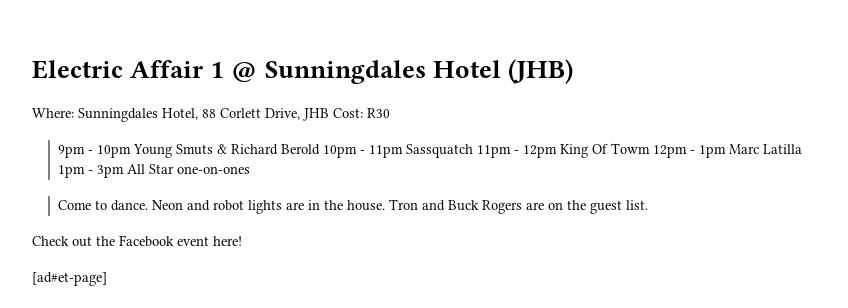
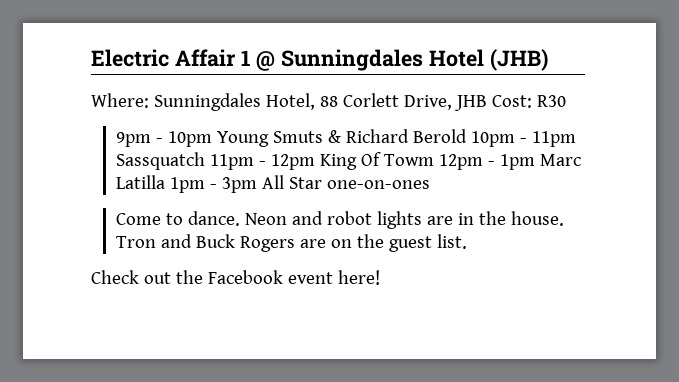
- [ad#et-page]

